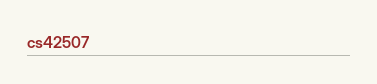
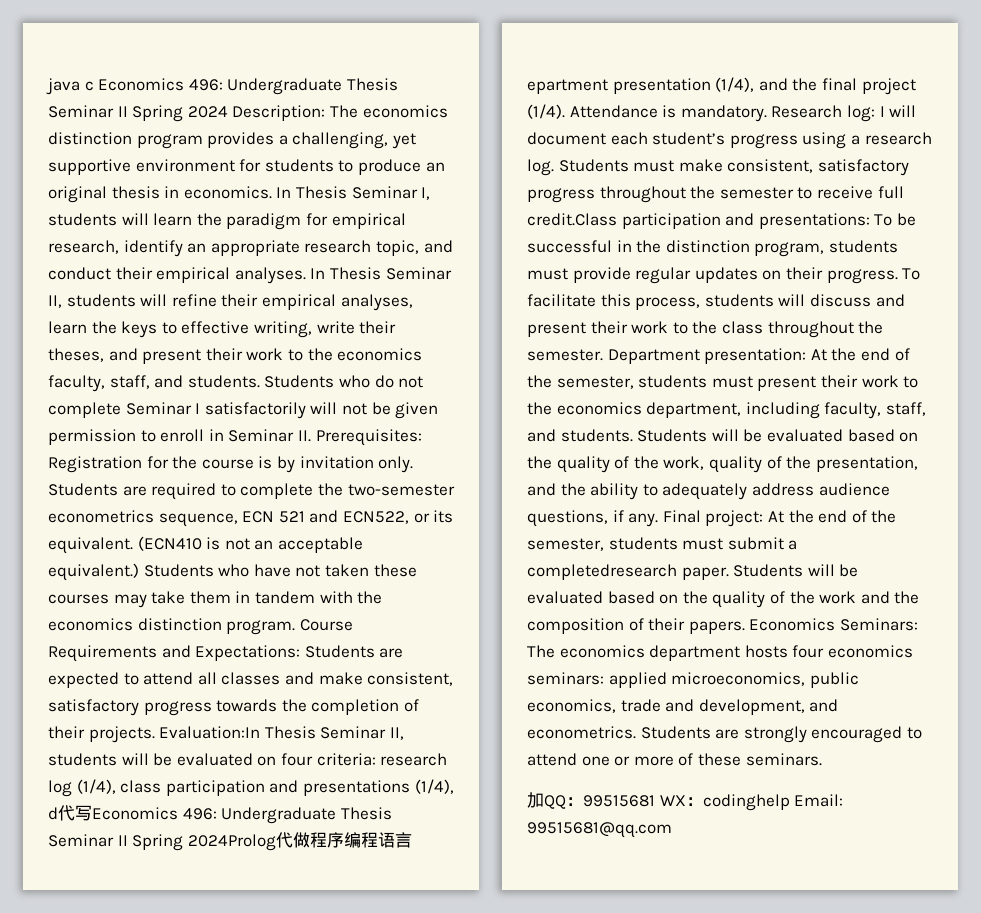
- cs42507
+ java c Economics 496: Undergraduate Thesis Seminar II Spring 2024 Description: The economics distinction program provides a challenging, yet supportive environment for students to produce an original thesis in economics. In Thesis Seminar I, students will learn the paradigm for empirical research, identify an appropriate research topic, and conduct their empirical analyses. In Thesis Seminar II, students will refine their empirical analyses, learn the keys to effective writing, write their theses, and present their work to the economics faculty, staff, and students. Students who do not complete Seminar I satisfactorily will not be given permission to enroll in Seminar II. Prerequisites: Registration for the course is by invitation only. Students are required to complete the two-semester econometrics sequence, ECN 521 and ECN522, or its equivalent. (ECN410 is not an acceptable equivalent.) Students who have not taken these courses may take them in tandem with the economics distinction program. Course Requirements and Expectations: Students are expected to attend all classes and make consistent, satisfactory progress towards the completion of their projects. Evaluation:In Thesis Seminar II, students will be evaluated on four criteria: research log (1/4), class participation and presentations (1/4), d代写Economics 496: Undergraduate Thesis Seminar II Spring 2024Prolog代做程序编程语言epartment presentation (1/4), and the final project (1/4). Attendance is mandatory. Research log: I will document each student’s progress using a research log. Students must make consistent, satisfactory progress throughout the semester to receive full credit.Class participation and presentations: To be successful in the distinction program, students must provide regular updates on their progress. To facilitate this process, students will discuss and present their work to the class throughout the semester. Department presentation: At the end of the semester, students must present their work to the economics department, including faculty, staff, and students. Students will be evaluated based on the quality of the work, quality of the presentation, and the ability to adequately address audience questions, if any. Final project: At the end of the semester, students must submit a completedresearch paper. Students will be evaluated based on the quality of the work and the composition of their papers. Economics Seminars: The economics department hosts four economics seminars: applied microeconomics, public economics, trade and development, and econometrics. Students are strongly encouraged to attend one or more of these seminars.
+ 加QQ：99515681 WX：codinghelp Email: 99515681@qq.com

